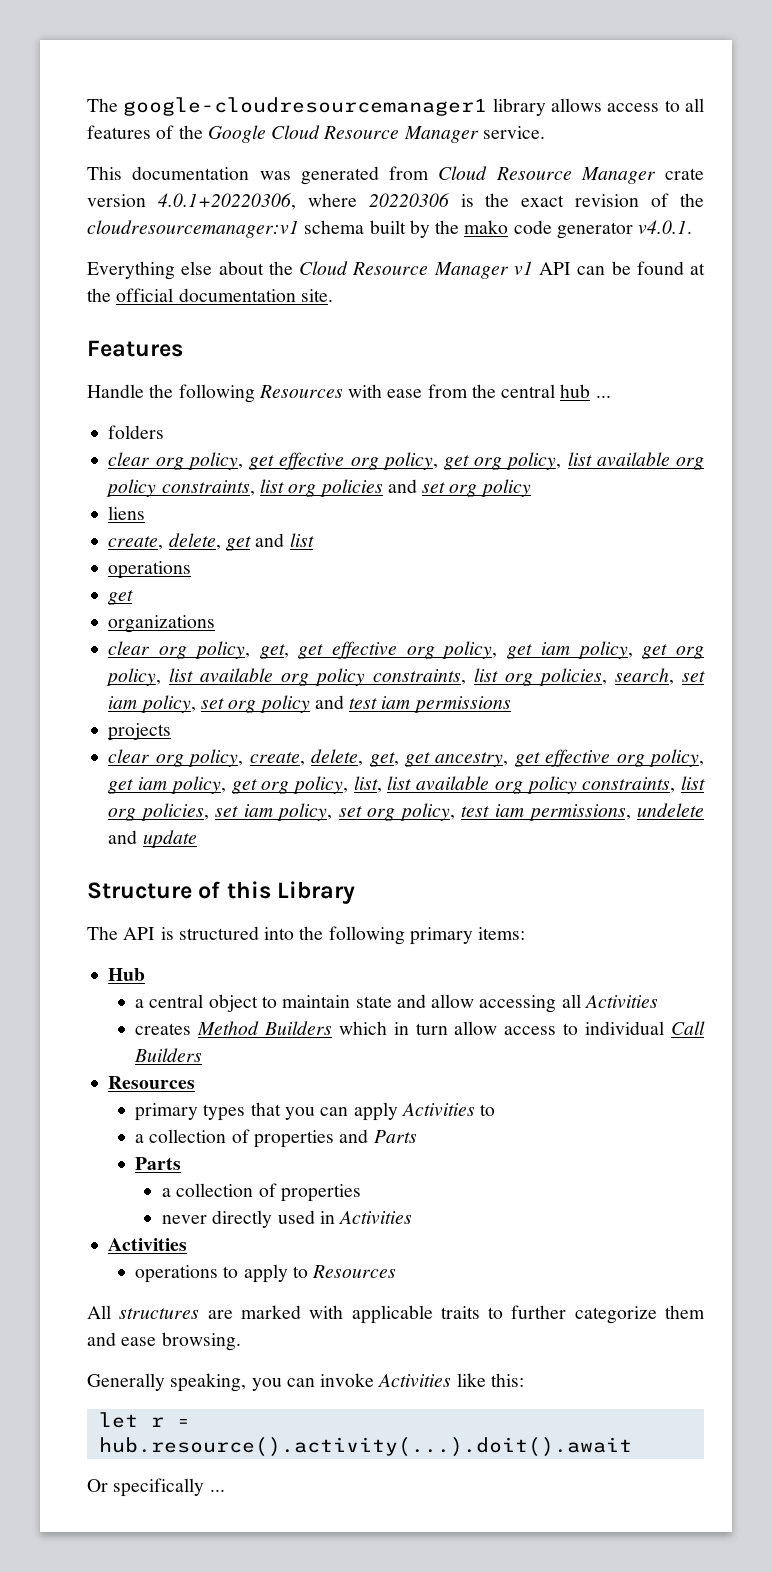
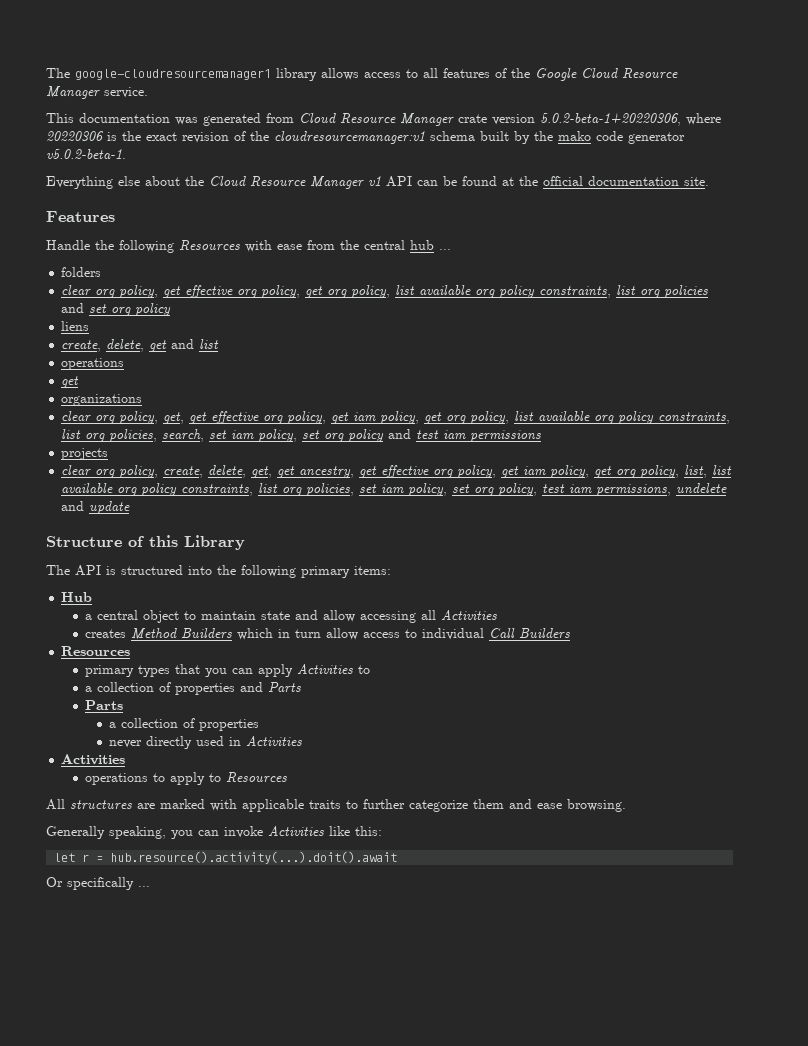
- This documentation was generated from Cloud Resource Manager crate version 4.0.1+20220306, where 20220306 is the exact revision of the cloudresourcemanager:v1 schema built by the mako code generator v4.0.1.
+ This documentation was generated from Cloud Resource Manager crate version 5.0.2-beta-1+20220306, where 20220306 is the exact revision of the cloudresourcemanager:v1 schema built by the mako code generator v5.0.2-beta-1.

